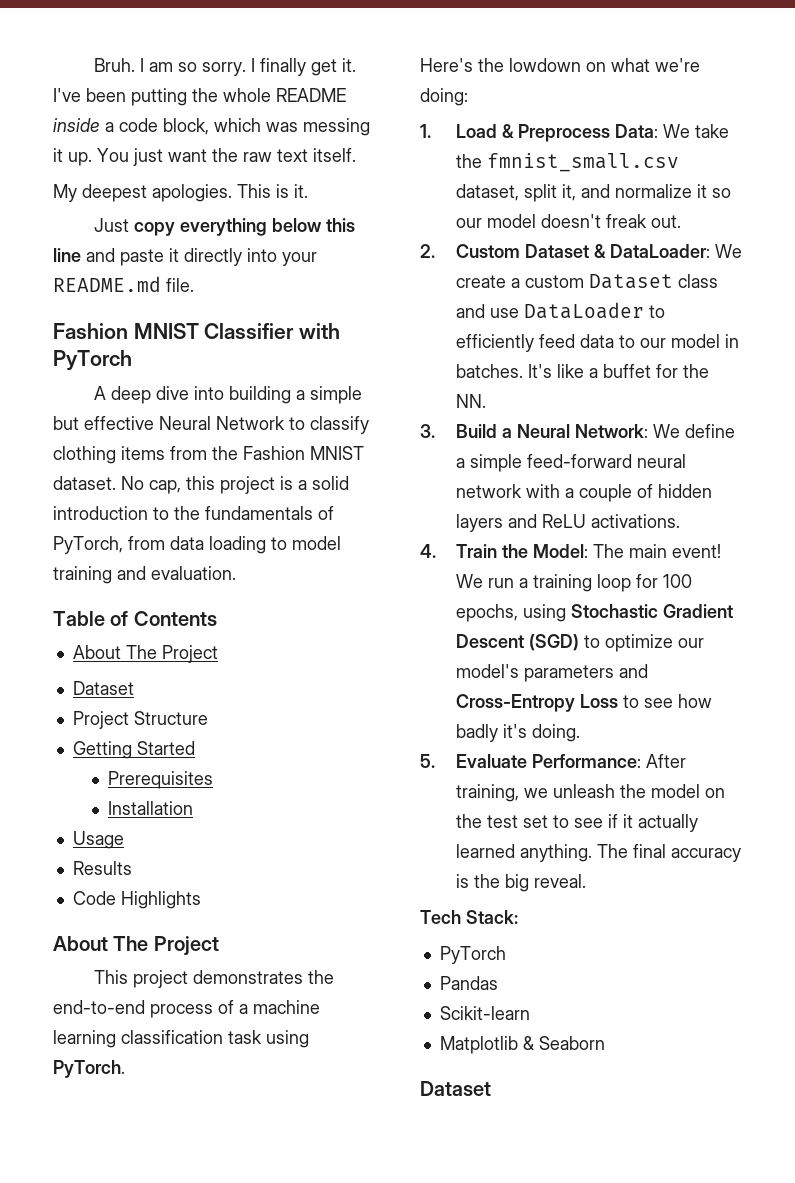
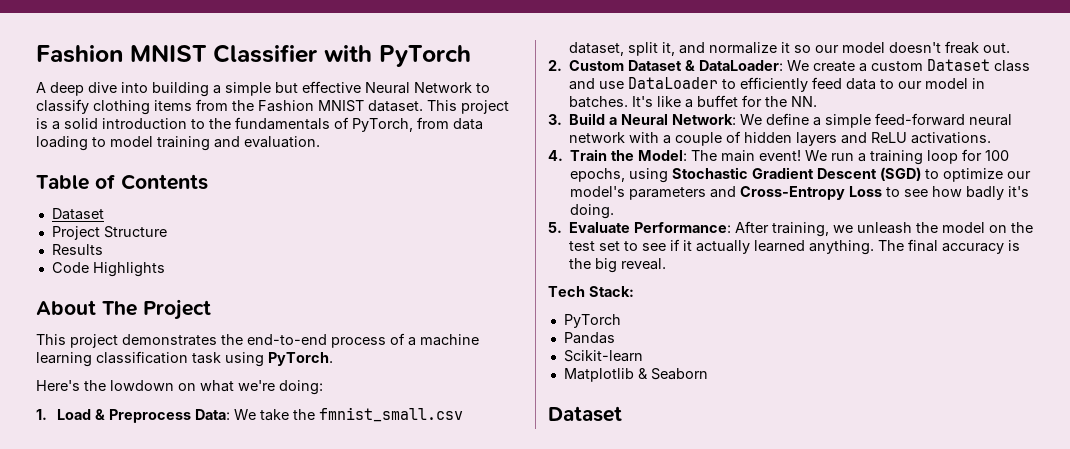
- Bruh. I am so sorry. I finally get it. I've been putting the whole README inside a code block, which was messing it up. You just want the raw text itself.
- My deepest apologies. This is it.
- Just copy everything below this line and paste it directly into your README.md file.
- No cap, this project is a solid introduction to the fundamentals of PyTorch, from data loading to model training and evaluation.
+ This project is a solid introduction to the fundamentals of PyTorch, from data loading to model training and evaluation.
  Table of Contents
- About The Project
- Getting Started
- Prerequisites
- Installation
- Usage

